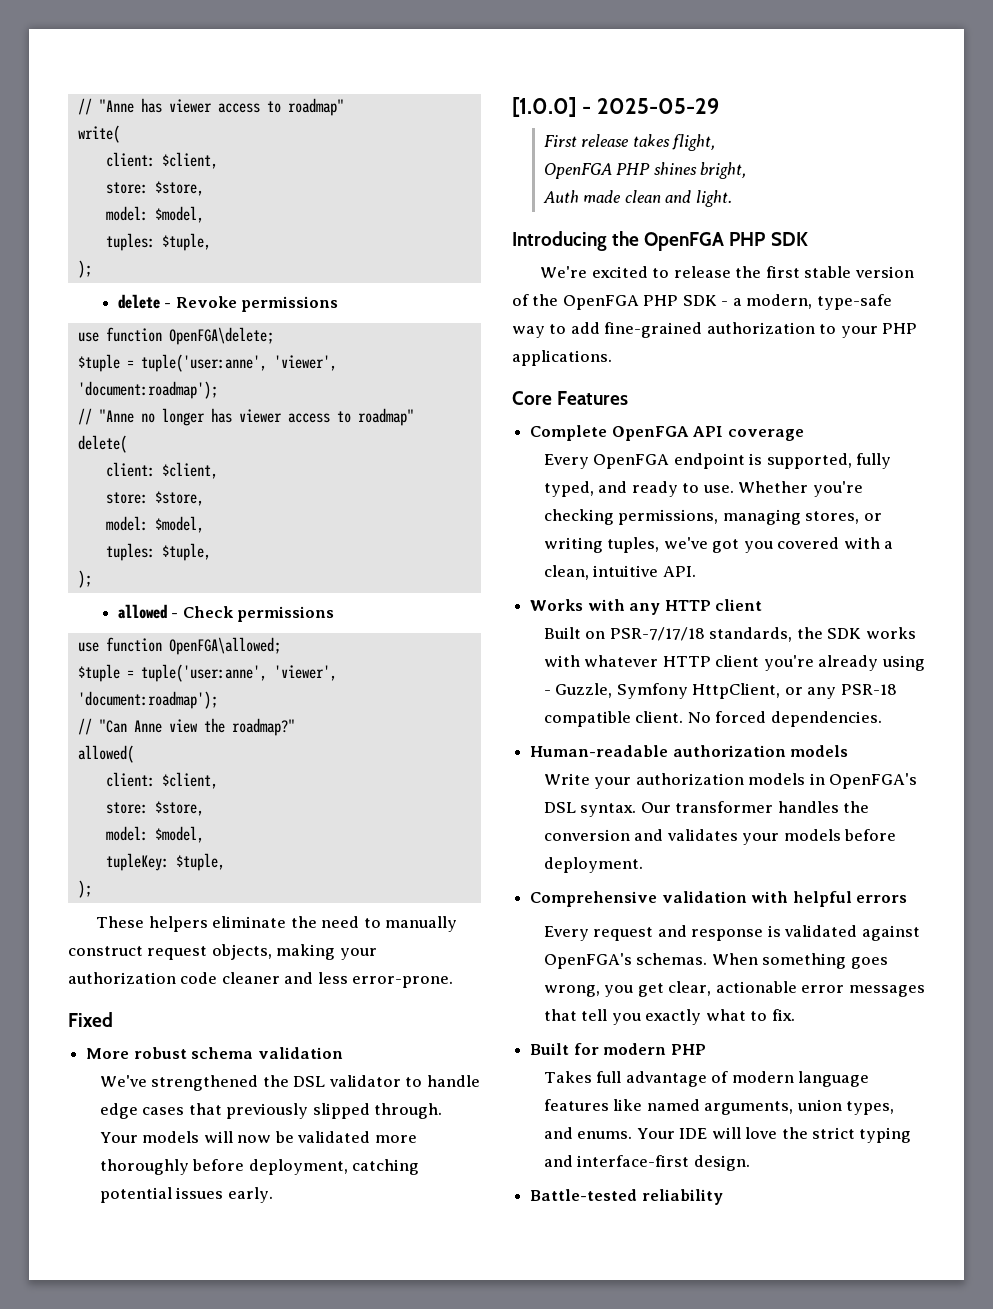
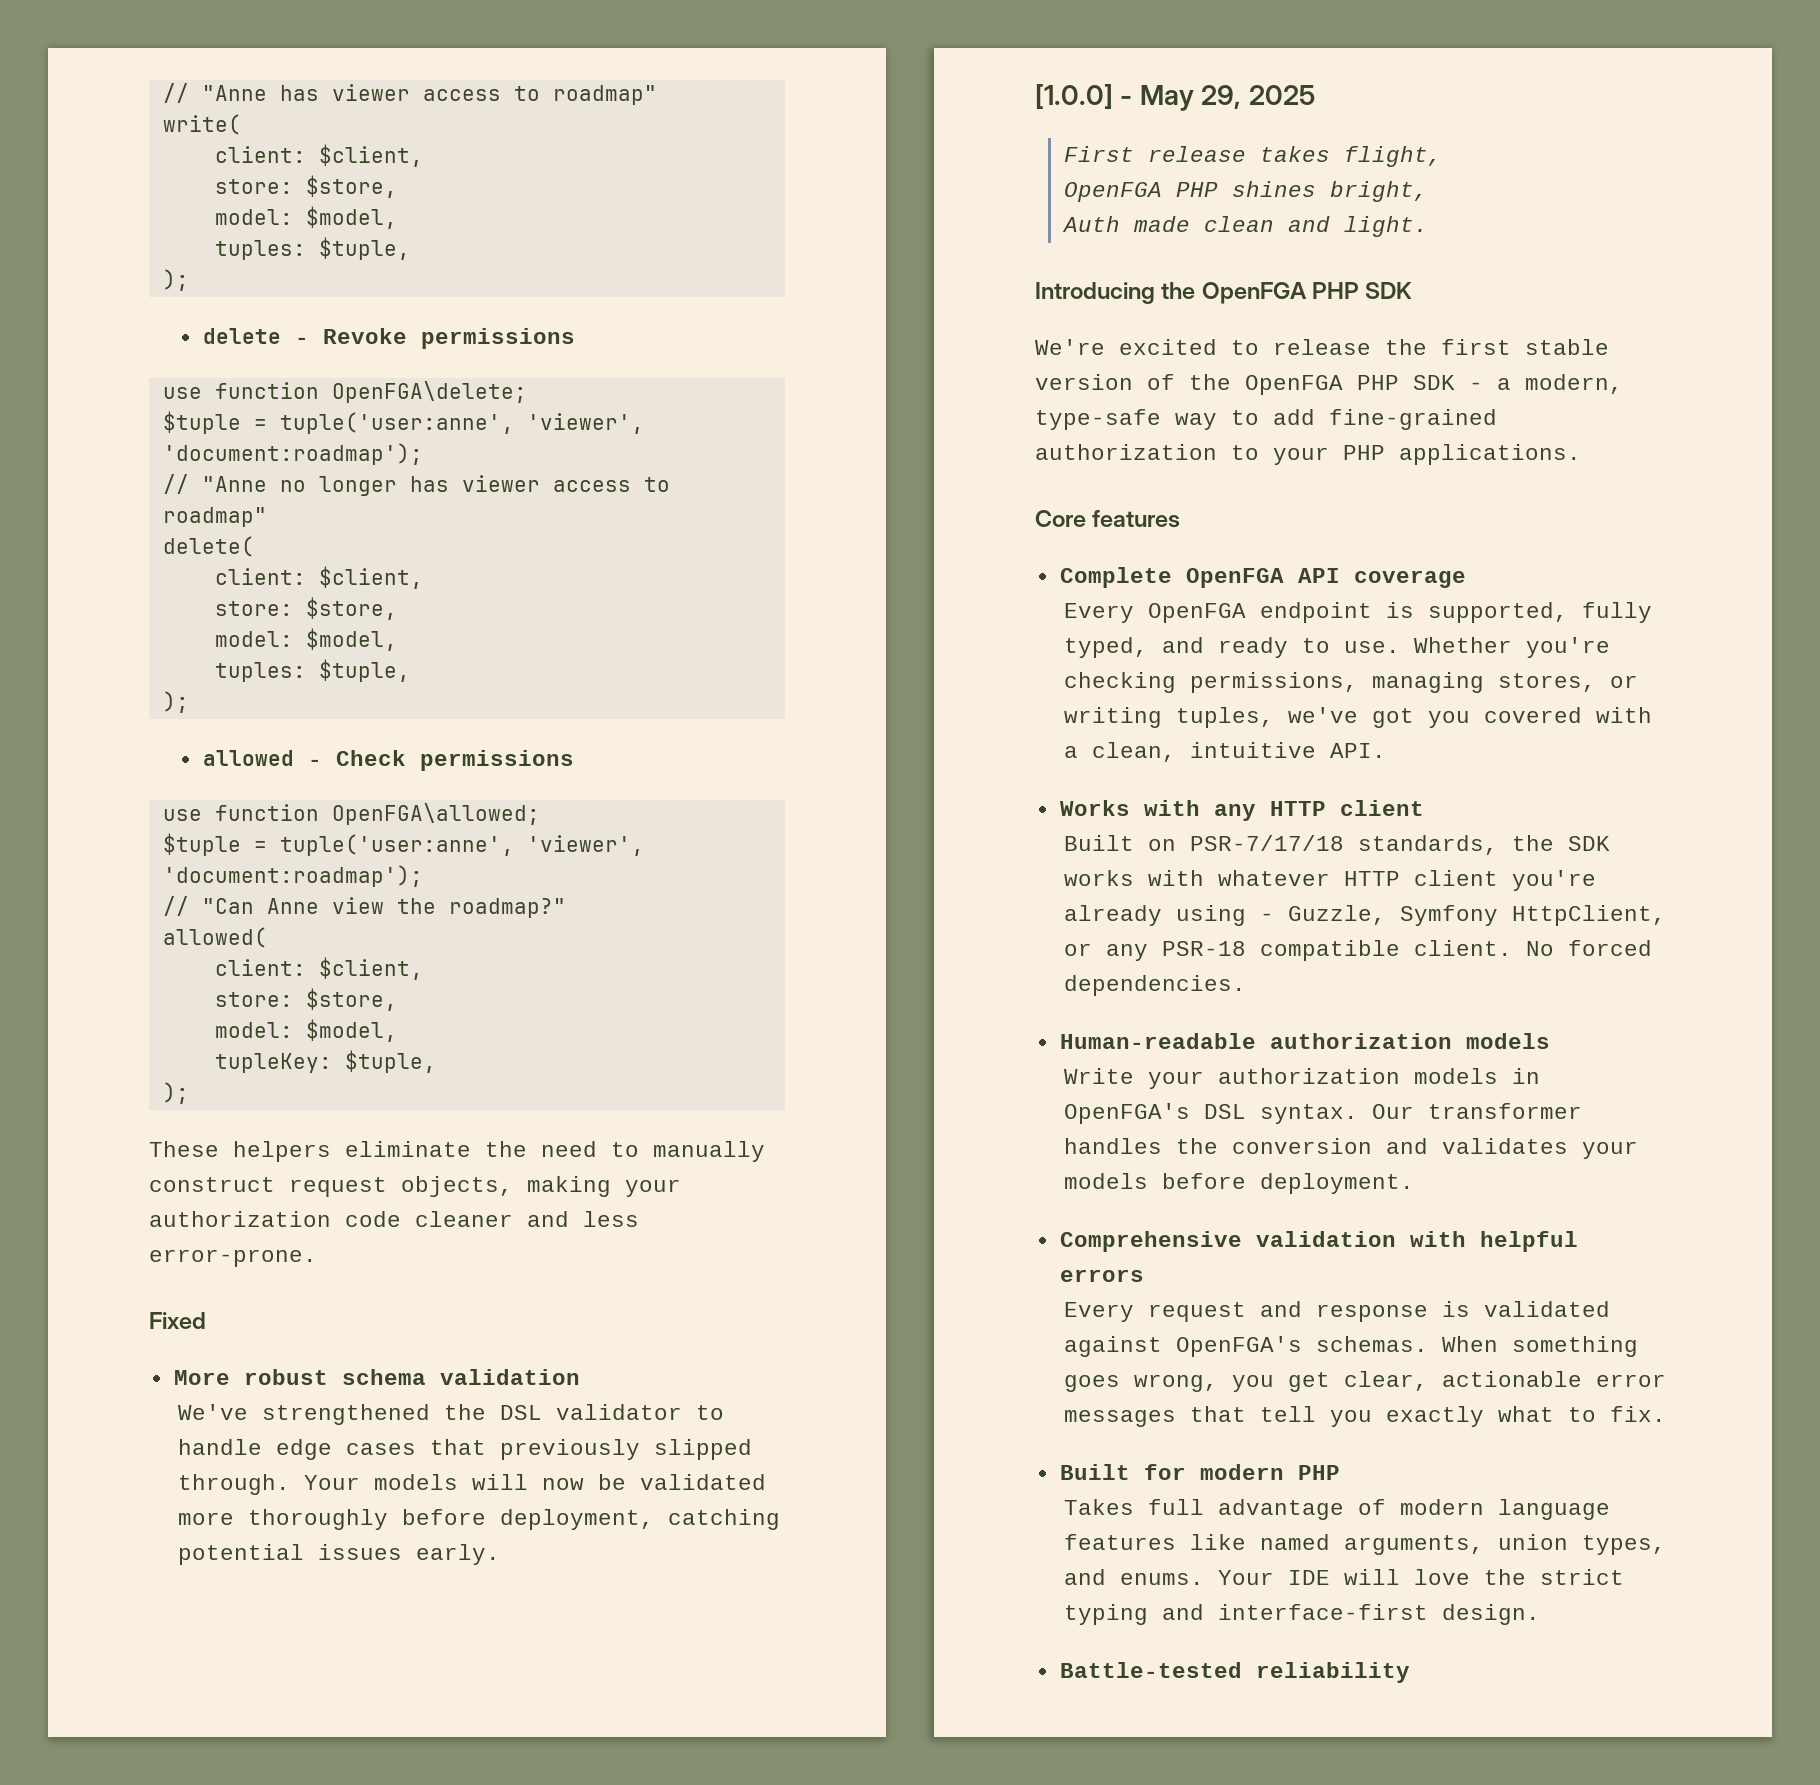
- [1.0.0] - 2025-05-29
+ [1.0.0] - May 29, 2025
- Core Features
+ Core features

